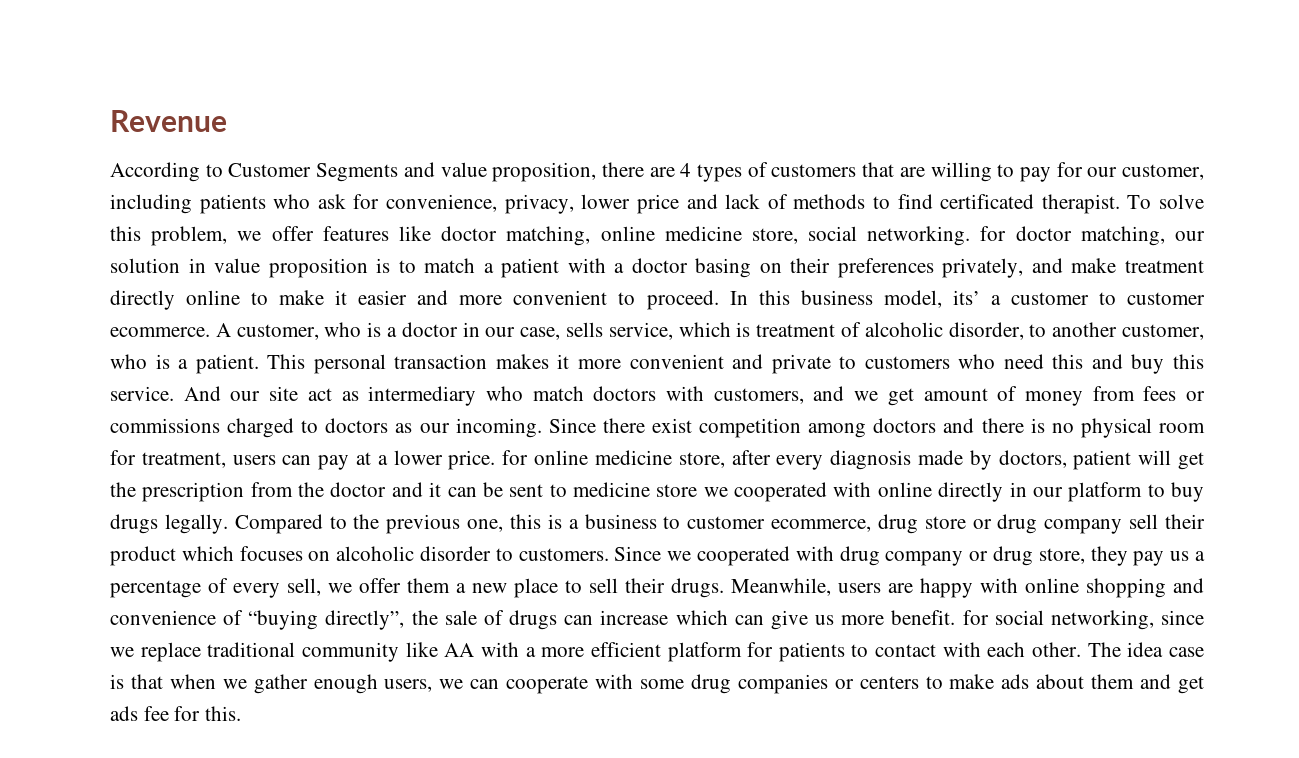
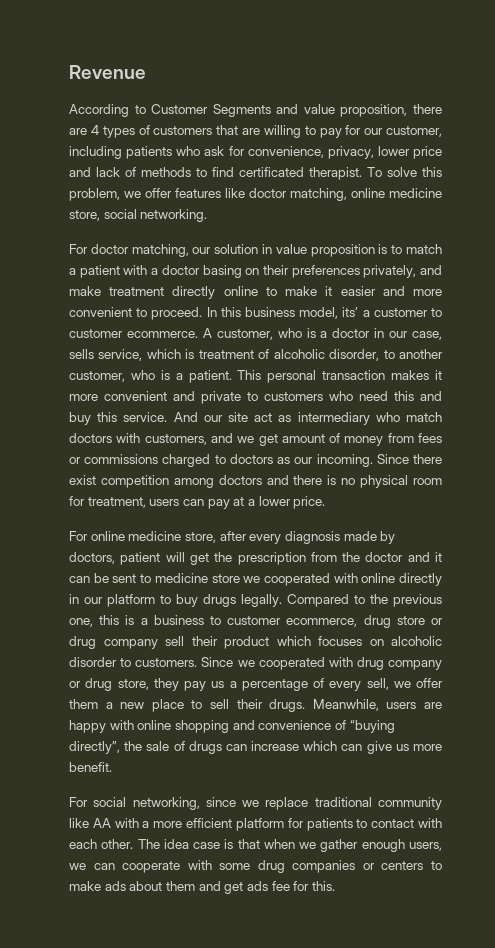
- To solve this problem, we offer features like doctor matching, online medicine store, social networking. for doctor matching, our solution in value proposition is to match a patient with a doctor basing on their preferences privately, and make treatment directly online to make it easier and more convenient to proceed.
+ To solve this problem, we offer features like doctor matching, online medicine store, social networking.
+ For doctor matching, our solution in value proposition is to match a patient with a doctor basing on their preferences privately, and make treatment directly online to make it easier and more convenient to proceed.
- Since there exist competition among doctors and there is no physical room for treatment, users can pay at a lower price. for online medicine store, after every diagnosis made by doctors, patient will get the prescription from the doctor and it can be sent to medicine store we cooperated with online directly in our platform to buy drugs legally.
+ Since there exist competition among doctors and there is no physical room for treatment, users can pay at a lower price.
+ For online medicine store, after every diagnosis made by doctors, patient will get the prescription from the doctor and it can be sent to medicine store we cooperated with online directly in our platform to buy drugs legally.
- Meanwhile, users are happy with online shopping and convenience of “buying directly”, the sale of drugs can increase which can give us more benefit. for social networking, since we replace traditional community like AA with a more efficient platform for patients to contact with each other.
+ Meanwhile, users are happy with online shopping and convenience of “buying directly”, the sale of drugs can increase which can give us more benefit.
+ For social networking, since we replace traditional community like AA with a more efficient platform for patients to contact with each other.

